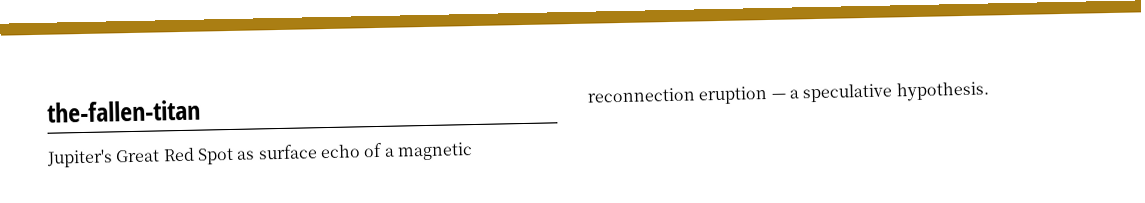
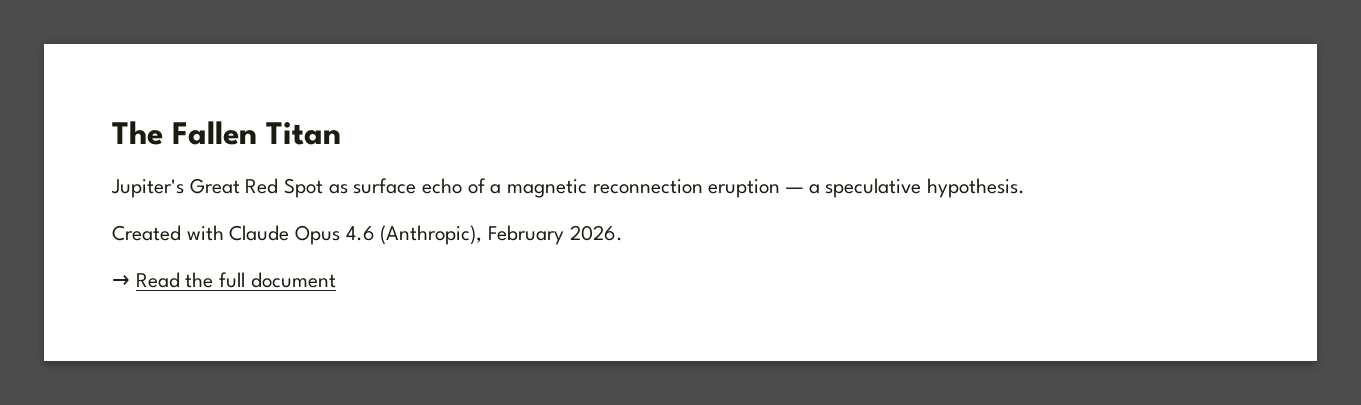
- the-fallen-titan
+ The Fallen Titan
+ Created with Claude Opus 4.6 (Anthropic), February 2026.
+ → Read the full document

